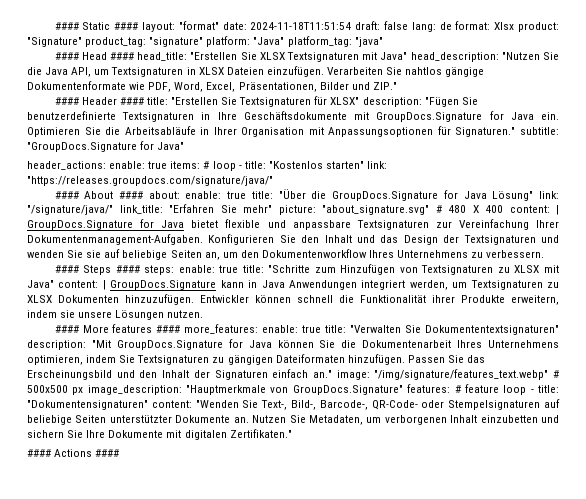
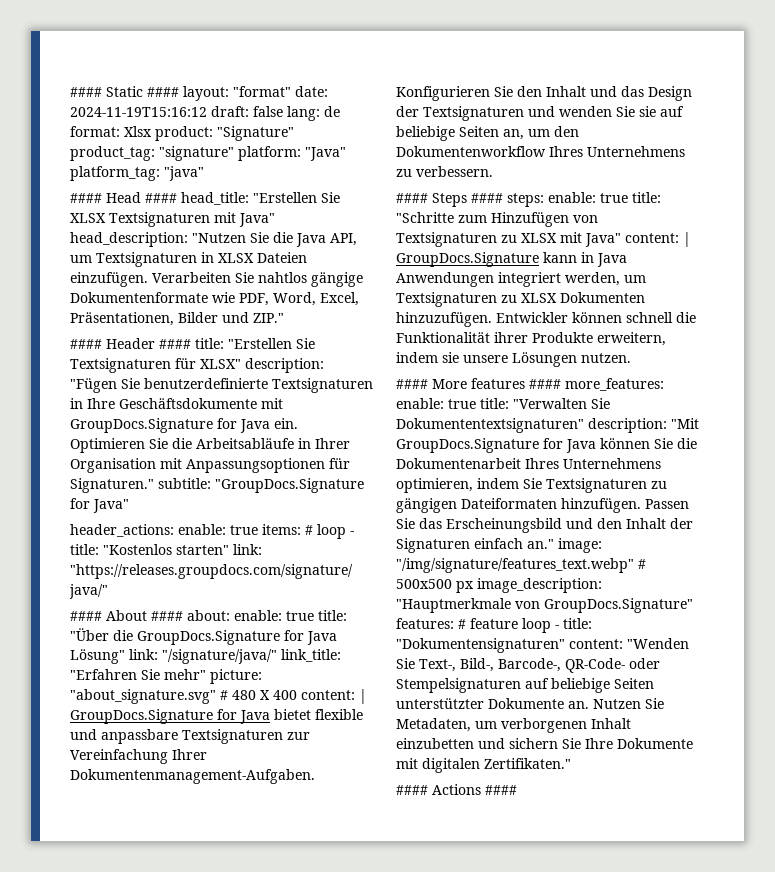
- #### Static #### layout: "format" date: 2024-11-18T11:51:54 draft: false lang: de format: Xlsx product: "Signature" product_tag: "signature" platform: "Java" platform_tag: "java"
+ #### Static #### layout: "format" date: 2024-11-19T15:16:12 draft: false lang: de format: Xlsx product: "Signature" product_tag: "signature" platform: "Java" platform_tag: "java"

